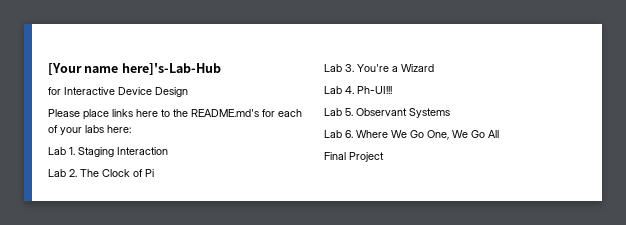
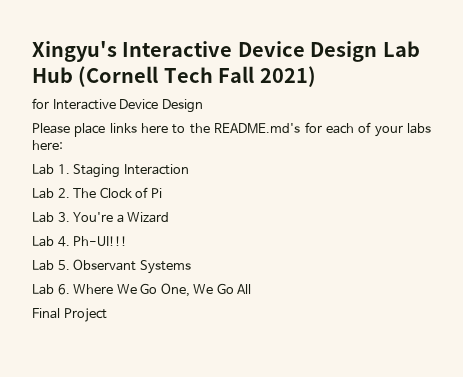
- [Your name here]'s-Lab-Hub
+ Xingyu's Interactive Device Design Lab Hub (Cornell Tech Fall 2021)

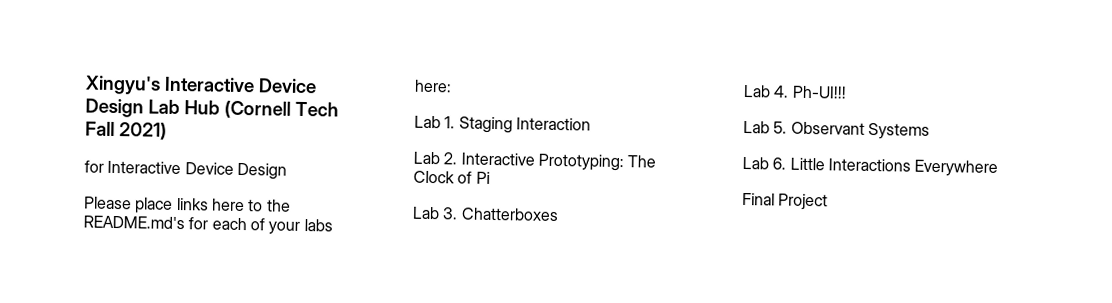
- Lab 2. The Clock of Pi
+ Lab 2. Interactive Prototyping: The Clock of Pi
- Lab 3. You're a Wizard
+ Lab 3. Chatterboxes
- Lab 6. Where We Go One, We Go All
+ Lab 6. Little Interactions Everywhere

